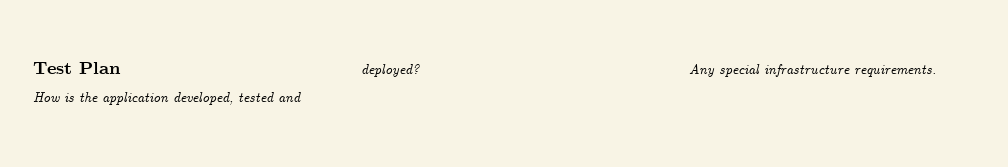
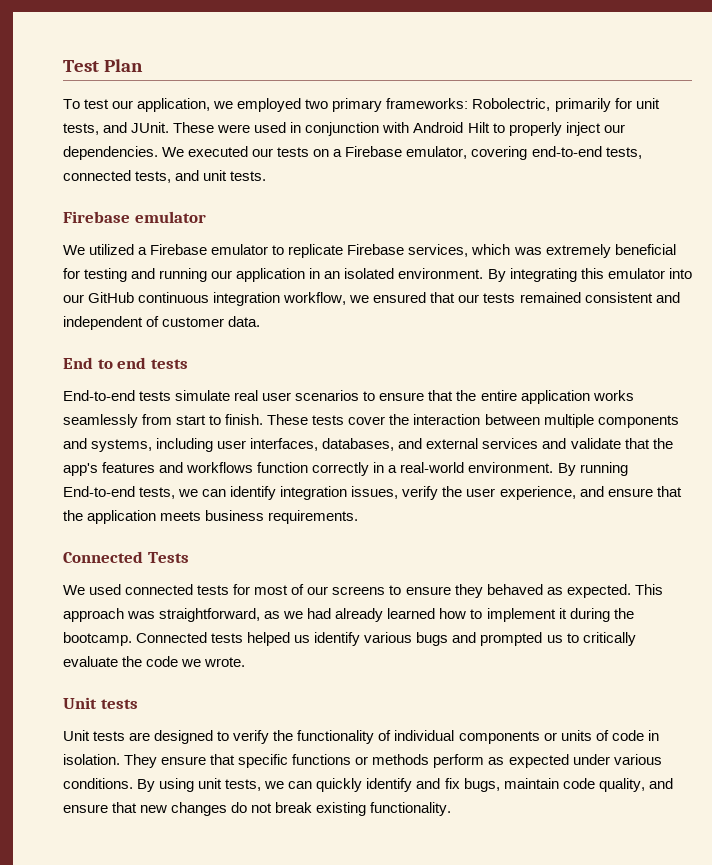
- How is the application developed, tested and deployed?
- Any special infrastructure requirements.
+ To test our application, we employed two primary frameworks: Robolectric, primarily for unit tests, and JUnit. These were used in conjunction with Android Hilt to properly inject our dependencies. We executed our tests on a Firebase emulator, covering end-to-end tests, connected tests, and unit tests.
+ Firebase emulator
+ We utilized a Firebase emulator to replicate Firebase services, which was extremely beneficial for testing and running our application in an isolated environment. By integrating this emulator into our GitHub continuous integration workflow, we ensured that our tests remained consistent and independent of customer data.
+ End to end tests
+ End-to-end tests simulate real user scenarios to ensure that the entire application works seamlessly from start to finish. These tests cover the interaction between multiple components and systems, including user interfaces, databases, and external services and validate that the app's features and workflows function correctly in a real-world environment. By running End-to-end tests, we can identify integration issues, verify the user experience, and ensure that the application meets business requirements.
+ Connected Tests
+ We used connected tests for most of our screens to ensure they behaved as expected. This approach was straightforward, as we had already learned how to implement it during the bootcamp. Connected tests helped us identify various bugs and prompted us to critically evaluate the code we wrote.
+ Unit tests
+ Unit tests are designed to verify the functionality of individual components or units of code in isolation. They ensure that specific functions or methods perform as expected under various conditions. By using unit tests, we can quickly identify and fix bugs, maintain code quality, and ensure that new changes do not break existing functionality.

